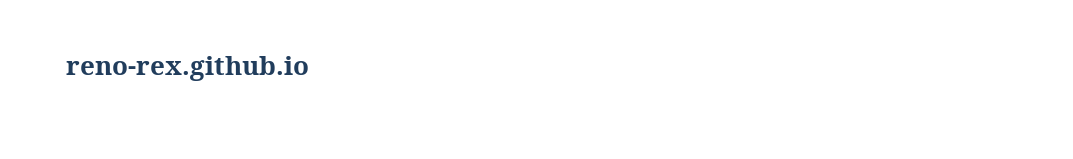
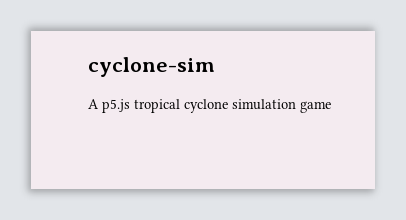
- reno-rex.github.io
+ cyclone-sim
+ A p5.js tropical cyclone simulation game

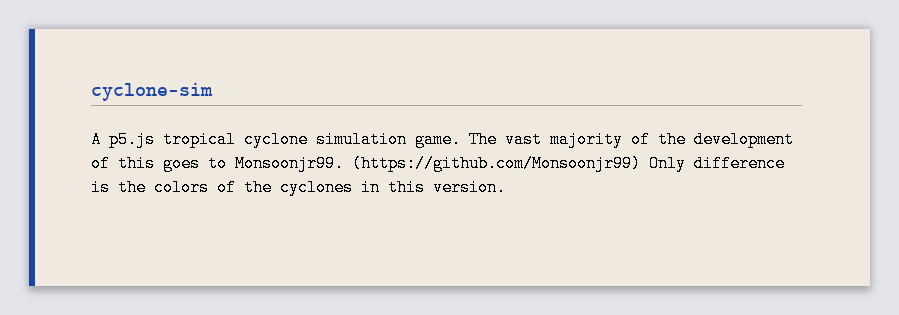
- A p5.js tropical cyclone simulation game
+ A p5.js tropical cyclone simulation game. The vast majority of the development of this goes to Monsoonjr99. (https://github.com/Monsoonjr99) Only difference is the colors of the cyclones in this version.

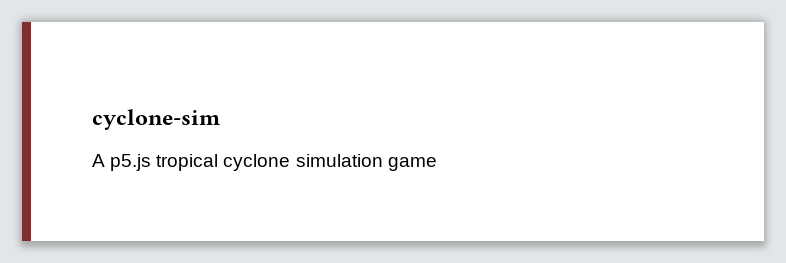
- A p5.js tropical cyclone simulation game. The vast majority of the development of this goes to Monsoonjr99. (https://github.com/Monsoonjr99) Only difference is the colors of the cyclones in this version.
+ A p5.js tropical cyclone simulation game

